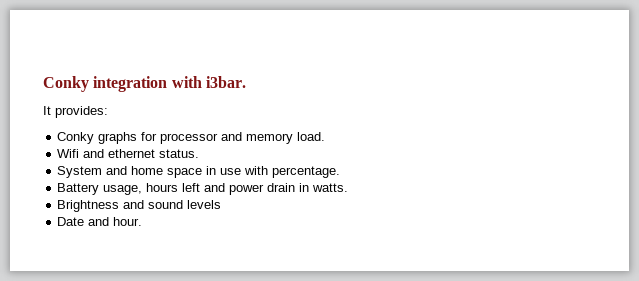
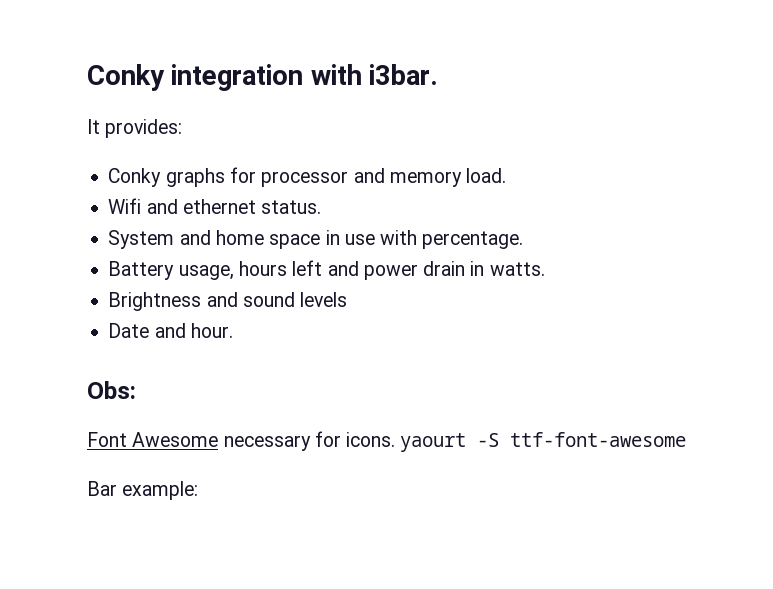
+ Obs:
+ Font Awesome necessary for icons. yaourt -S ttf-font-awesome
+ Bar example:

